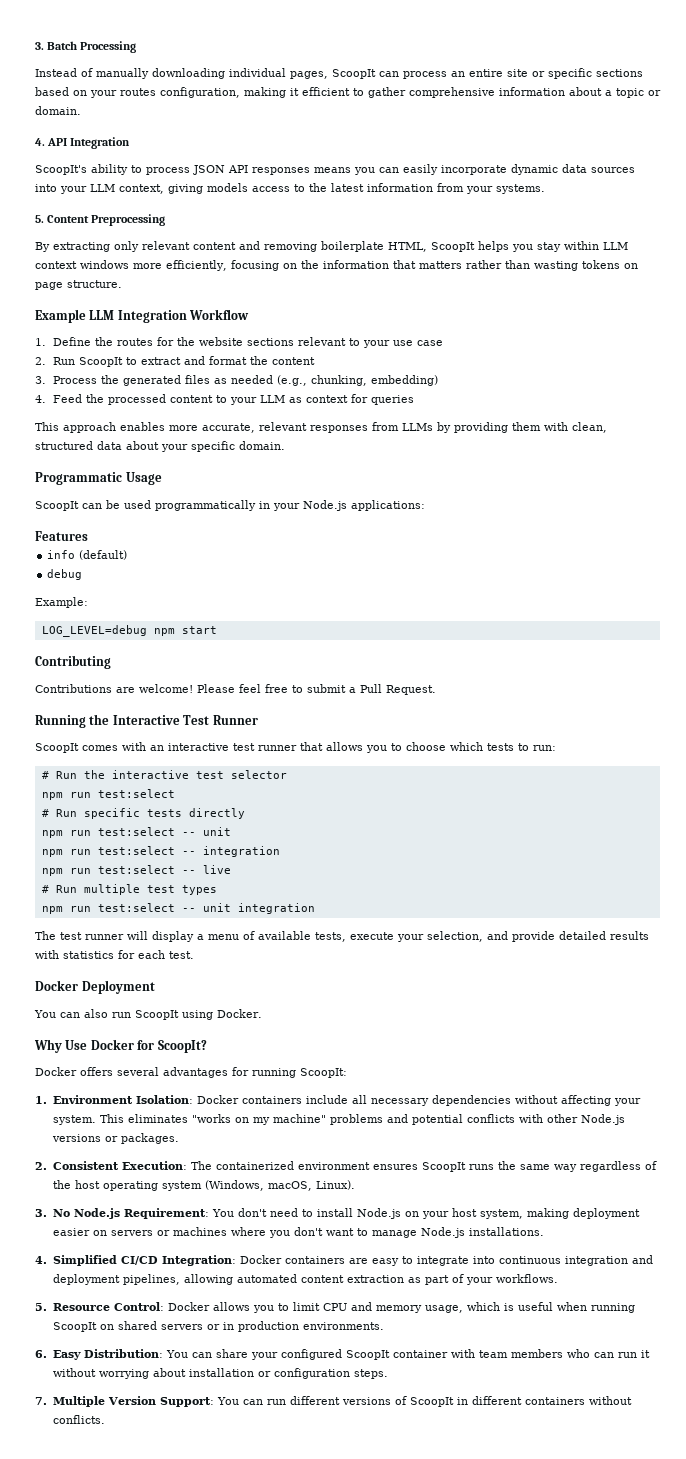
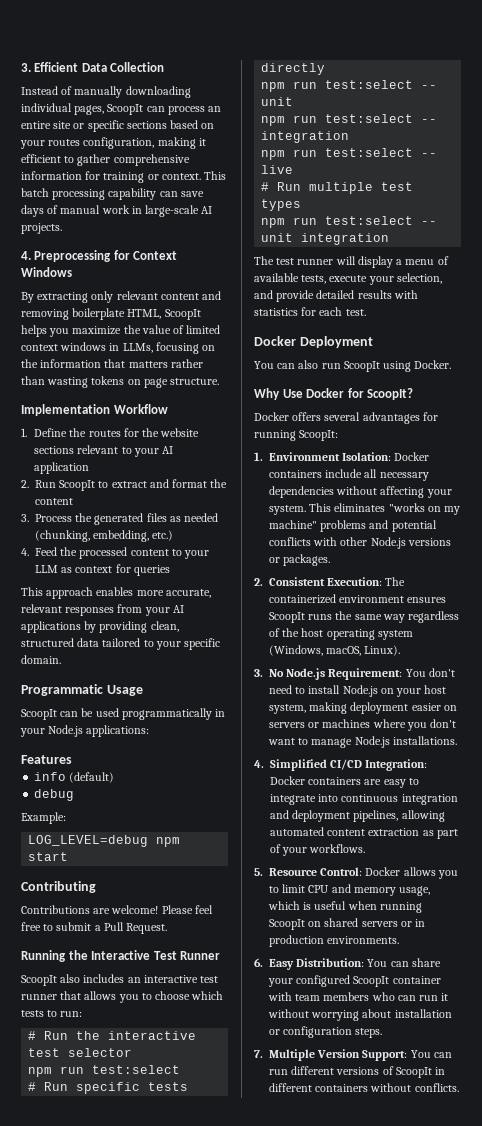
- 3. Batch Processing
+ 3. Efficient Data Collection
- Instead of manually downloading individual pages, ScoopIt can process an entire site or specific sections based on your routes configuration, making it efficient to gather comprehensive information about a topic or domain.
- 4. API Integration
- ScoopIt's ability to process JSON API responses means you can easily incorporate dynamic data sources into your LLM context, giving models access to the latest information from your systems.
- 5. Content Preprocessing
+ Instead of manually downloading individual pages, ScoopIt can process an entire site or specific sections based on your routes configuration, making it efficient to gather comprehensive information for training or context. This batch processing capability can save days of manual work in large-scale AI projects.
+ 4. Preprocessing for Context Windows
- By extracting only relevant content and removing boilerplate HTML, ScoopIt helps you stay within LLM context windows more efficiently, focusing on the information that matters rather than wasting tokens on page structure.
+ By extracting only relevant content and removing boilerplate HTML, ScoopIt helps you maximize the value of limited context windows in LLMs, focusing on the information that matters rather than wasting tokens on page structure.
- Example LLM Integration Workflow
+ Implementation Workflow
- 1. Define the routes for the website sections relevant to your use case
+ 1. Define the routes for the website sections relevant to your AI application
- 3. Process the generated files as needed (e.g., chunking, embedding)
+ 3. Process the generated files as needed (chunking, embedding, etc.)
- This approach enables more accurate, relevant responses from LLMs by providing them with clean, structured data about your specific domain.
+ This approach enables more accurate, relevant responses from your AI applications by providing clean, structured data tailored to your specific domain.
- ScoopIt comes with an interactive test runner that allows you to choose which tests to run:
+ ScoopIt also includes an interactive test runner that allows you to choose which tests to run:

